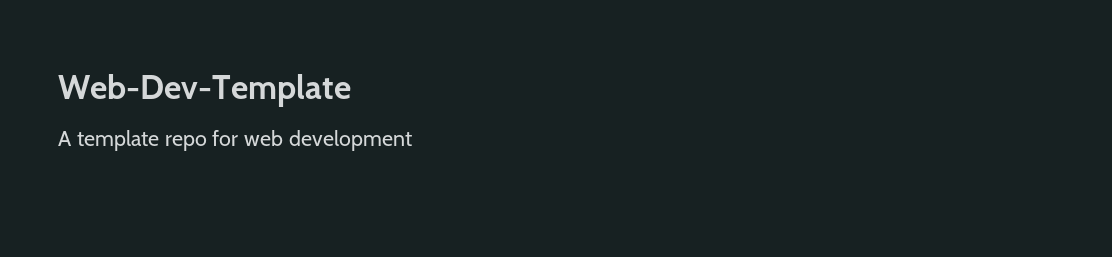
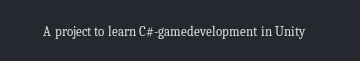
- Web-Dev-Template
- A template repo for web development
+ A project to learn C#-gamedevelopment in Unity

